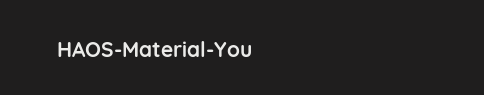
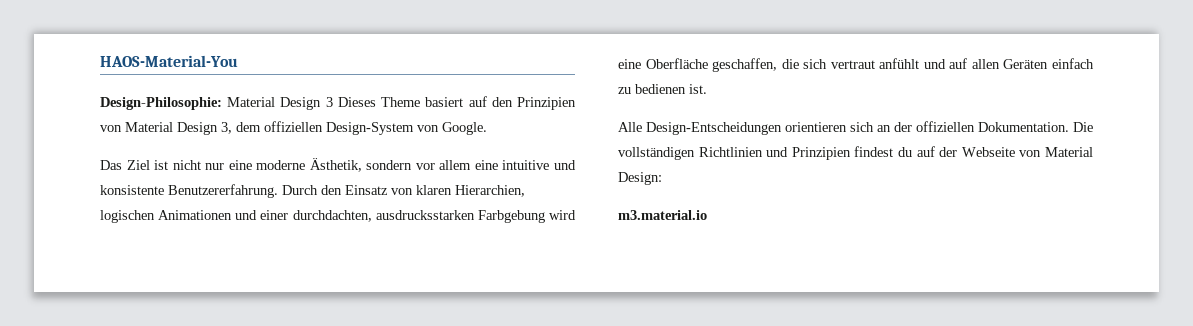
+ Design-Philosophie: Material Design 3 Dieses Theme basiert auf den Prinzipien von Material Design 3, dem offiziellen Design-System von Google.
+ Das Ziel ist nicht nur eine moderne Ästhetik, sondern vor allem eine intuitive und konsistente Benutzererfahrung. Durch den Einsatz von klaren Hierarchien, logischen Animationen und einer durchdachten, ausdrucksstarken Farbgebung wird eine Oberfläche geschaffen, die sich vertraut anfühlt und auf allen Geräten einfach zu bedienen ist.
+ Alle Design-Entscheidungen orientieren sich an der offiziellen Dokumentation. Die vollständigen Richtlinien und Prinzipien findest du auf der Webseite von Material Design:
+ m3.material.io

